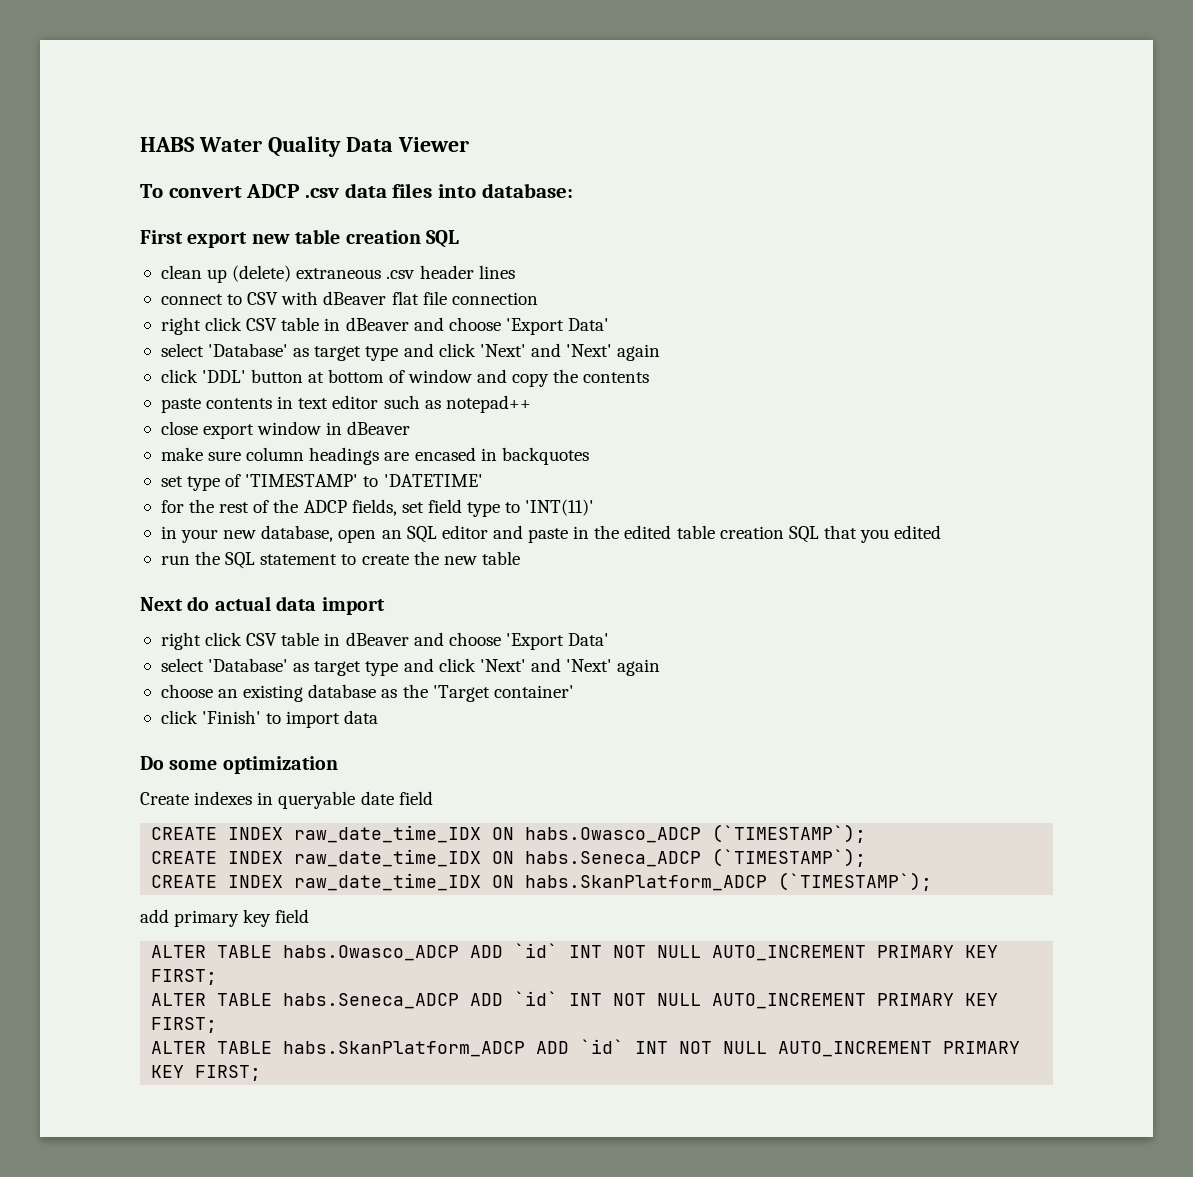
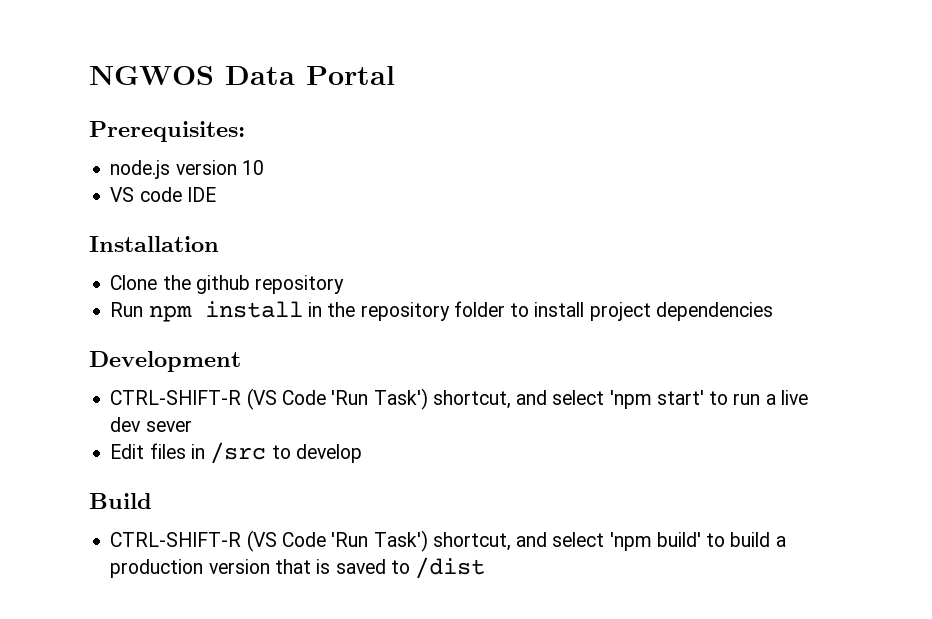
- HABS Water Quality Data Viewer
- To convert ADCP .csv data files into database:
- First export new table creation SQL
- clean up (delete) extraneous .csv header lines
- connect to CSV with dBeaver flat file connection
- right click CSV table in dBeaver and choose 'Export Data'
- select 'Database' as target type and click 'Next' and 'Next' again
- click 'DDL' button at bottom of window and copy the contents
- paste contents in text editor such as notepad++
- close export window in dBeaver
- make sure column headings are encased in backquotes
- set type of 'TIMESTAMP' to 'DATETIME'
- for the rest of the ADCP fields, set field type to 'INT(11)'
- in your new database, open an SQL editor and paste in the edited table creation SQL that you edited
- run the SQL statement to create the new table
- Next do actual data import
- right click CSV table in dBeaver and choose 'Export Data'
- select 'Database' as target type and click 'Next' and 'Next' again
- choose an existing database as the 'Target container'
- click 'Finish' to import data
- Do some optimization
- Create indexes in queryable date field
- CREATE INDEX raw_date_time_IDX ON habs.Owasco_ADCP (`TIMESTAMP`);
- CREATE INDEX raw_date_time_IDX ON habs.Seneca_ADCP (`TIMESTAMP`);
- CREATE INDEX raw_date_time_IDX ON habs.SkanPlatform_ADCP (`TIMESTAMP`);
- add primary key field
- ALTER TABLE habs.Owasco_ADCP ADD `id` INT NOT NULL AUTO_INCREMENT PRIMARY KEY FIRST;
- ALTER TABLE habs.Seneca_ADCP ADD `id` INT NOT NULL AUTO_INCREMENT PRIMARY KEY FIRST;
- ALTER TABLE habs.SkanPlatform_ADCP ADD `id` INT NOT NULL AUTO_INCREMENT PRIMARY KEY FIRST;
+ NGWOS Data Portal
+ Prerequisites:
+ node.js version 10
+ VS code IDE
+ Installation
+ Clone the github repository
+ Run npm install in the repository folder to install project dependencies
+ Development
+ CTRL-SHIFT-R (VS Code 'Run Task') shortcut, and select 'npm start' to run a live dev sever
+ Edit files in /src to develop
+ Build
+ CTRL-SHIFT-R (VS Code 'Run Task') shortcut, and select 'npm build' to build a production version that is saved to /dist

